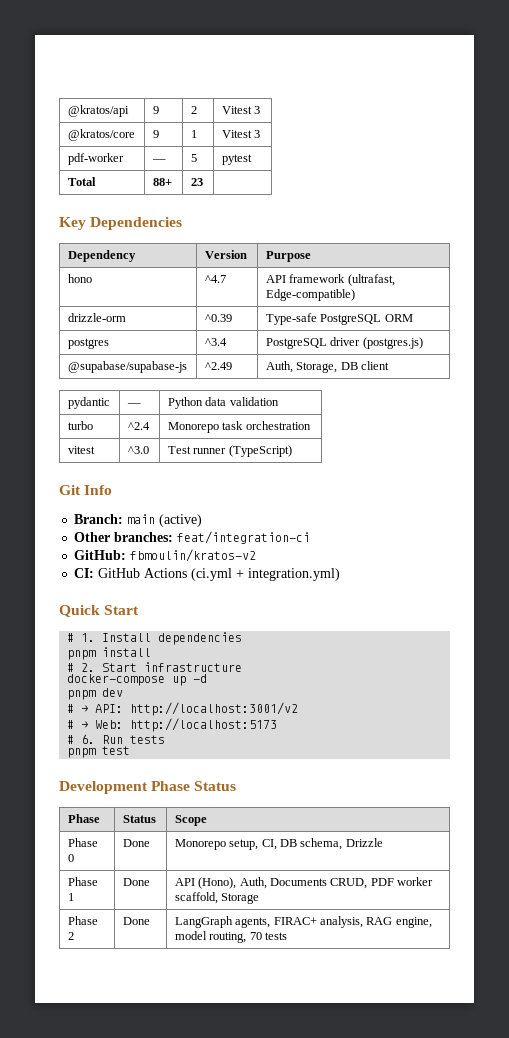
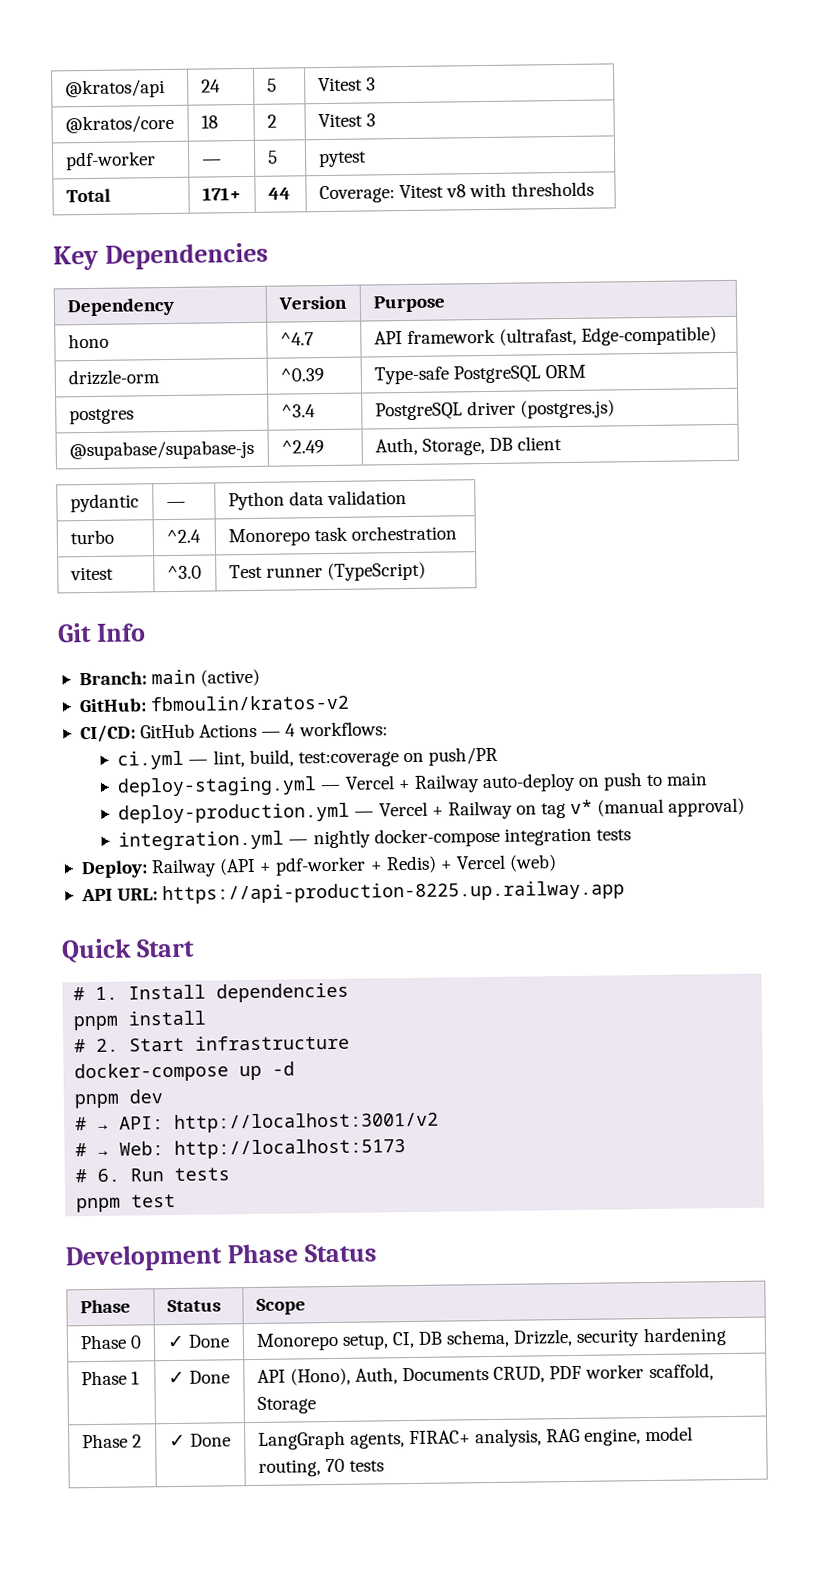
- @kratos/api | 9 | 2 | Vitest 3
+ @kratos/api | 24 | 5 | Vitest 3
- @kratos/core | 9 | 1 | Vitest 3
+ @kratos/core | 18 | 2 | Vitest 3
- Total | 88+ | 23 |
+ Total | 171+ | 44 | Coverage: Vitest v8 with thresholds
- Other branches: feat/integration-ci
- CI: GitHub Actions (ci.yml + integration.yml)
+ CI/CD: GitHub Actions — 4 workflows:
+ ci.yml — lint, build, test:coverage on push/PR
+ deploy-staging.yml — Vercel + Railway auto-deploy on push to main
+ deploy-production.yml — Vercel + Railway on tag v* (manual approval)
+ integration.yml — nightly docker-compose integration tests
+ Deploy: Railway (API + pdf-worker + Redis) + Vercel (web)
+ API URL: https://api-production-8225.up.railway.app
- Phase 0 | Done | Monorepo setup, CI, DB schema, Drizzle
+ Phase 0 | ✓ Done | Monorepo setup, CI, DB schema, Drizzle, security hardening
- Phase 1 | Done | API (Hono), Auth, Documents CRUD, PDF worker scaffold, Storage
+ Phase 1 | ✓ Done | API (Hono), Auth, Documents CRUD, PDF worker scaffold, Storage
- Phase 2 | Done | LangGraph agents, FIRAC+ analysis, RAG engine, model routing, 70 tests
+ Phase 2 | ✓ Done | LangGraph agents, FIRAC+ analysis, RAG engine, model routing, 70 tests

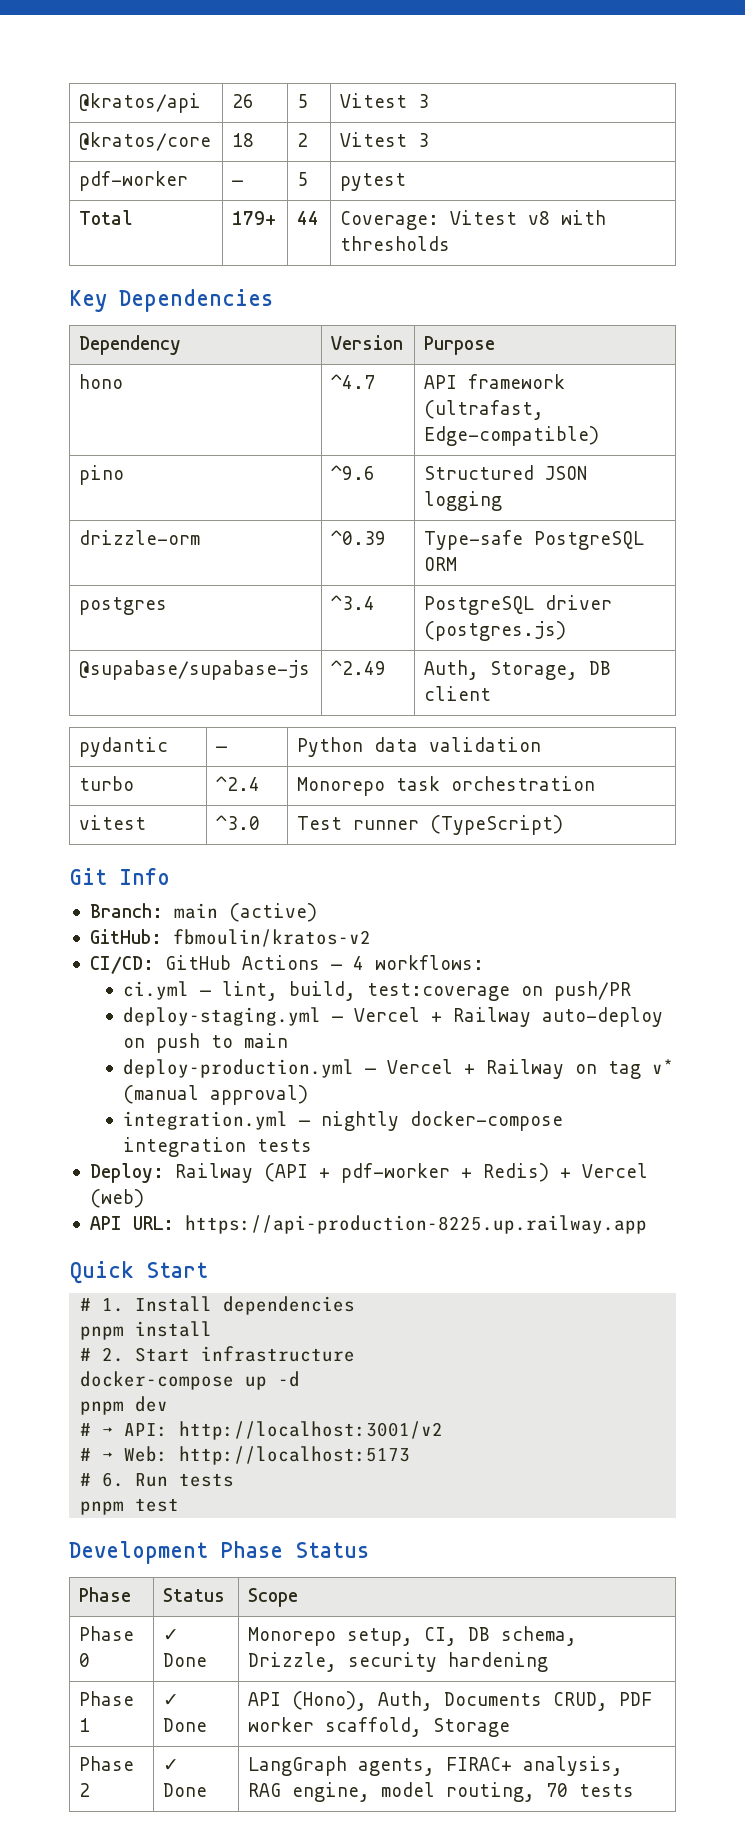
- @kratos/api | 24 | 5 | Vitest 3
+ @kratos/api | 26 | 5 | Vitest 3
- Total | 171+ | 44 | Coverage: Vitest v8 with thresholds
+ Total | 179+ | 44 | Coverage: Vitest v8 with thresholds
+ pino | ^9.6 | Structured JSON logging

